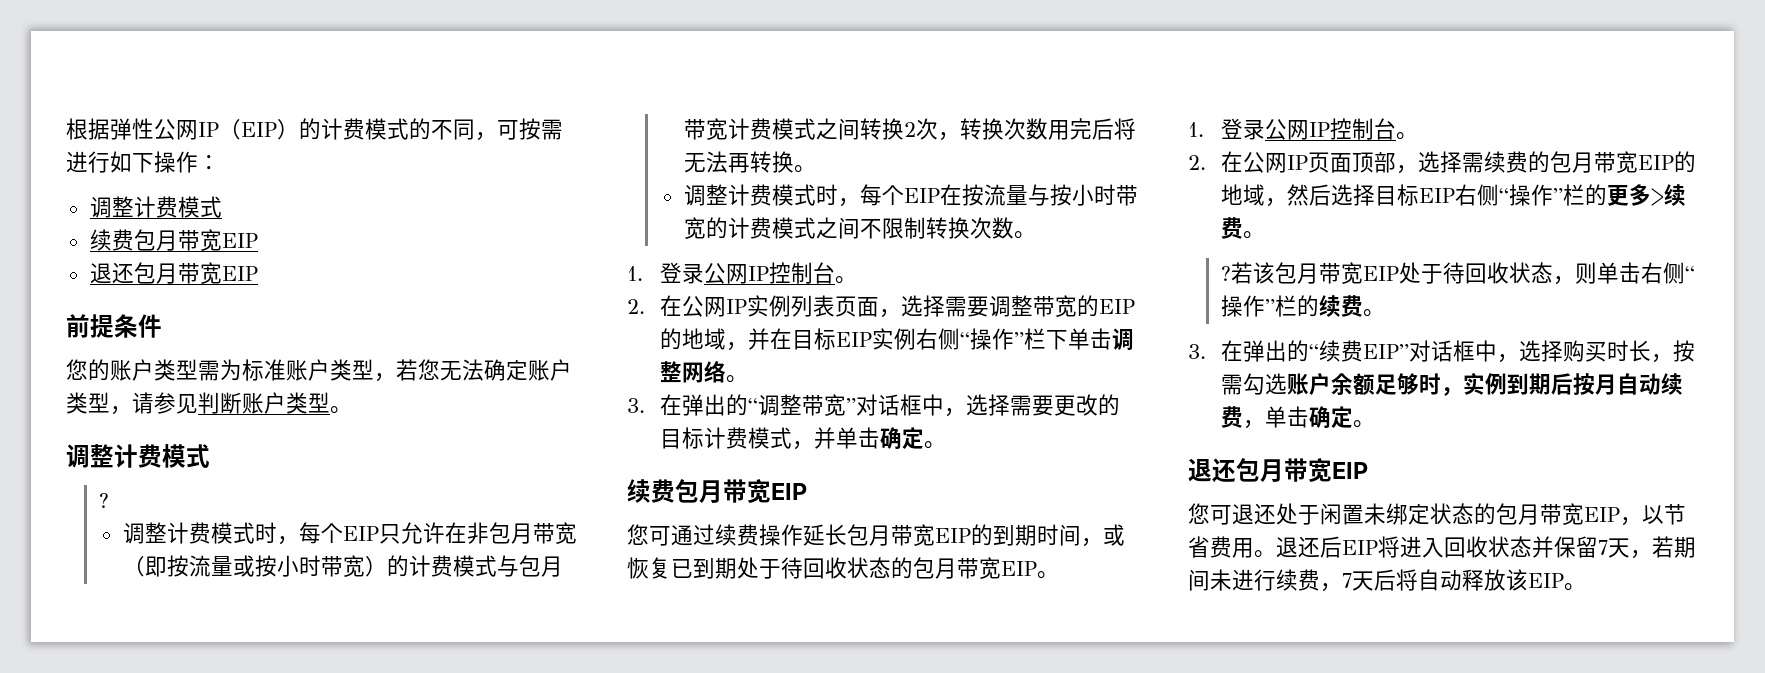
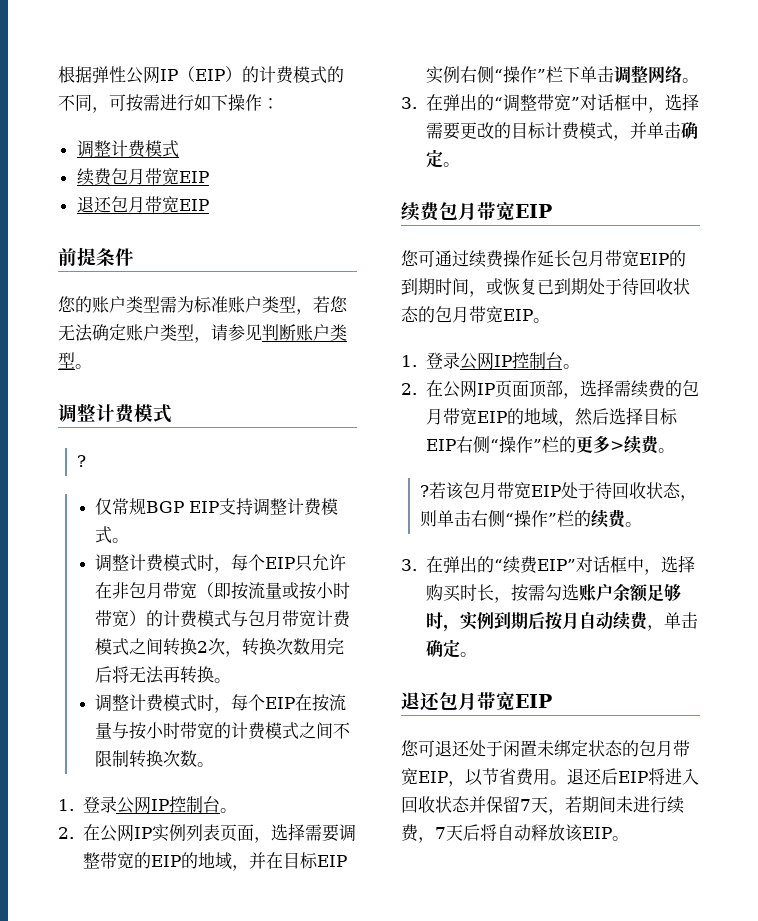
+ 仅常规BGP EIP支持调整计费模式。

